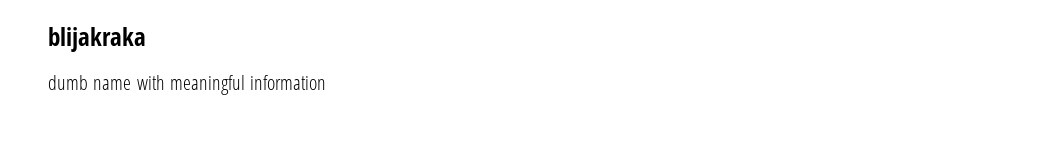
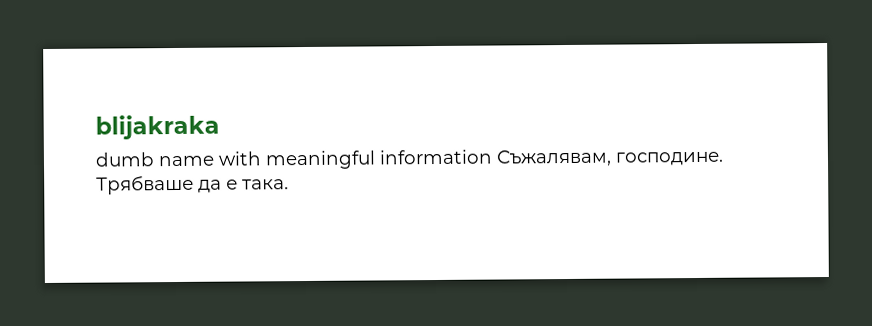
- dumb name with meaningful information
+ dumb name with meaningful information Съжалявам, господине. Трябваше да е така.

